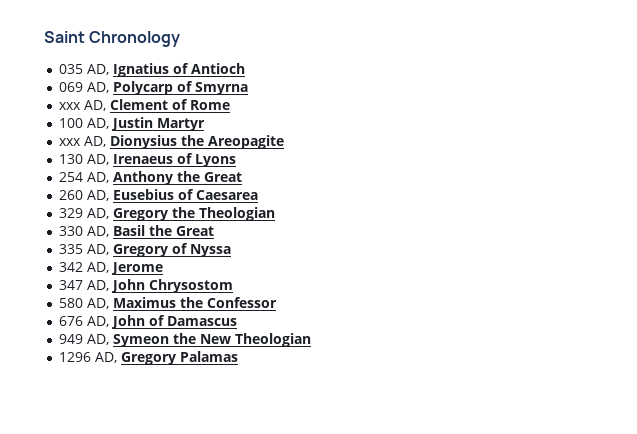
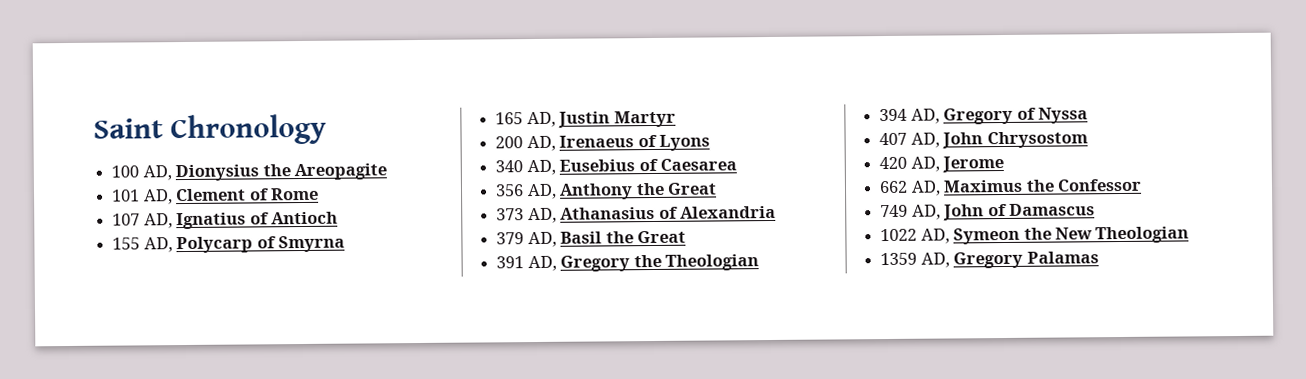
- 035 AD, Ignatius of Antioch
+ 100 AD, Dionysius the Areopagite
+ 101 AD, Clement of Rome
+ 107 AD, Ignatius of Antioch
- 069 AD, Polycarp of Smyrna
+ 155 AD, Polycarp of Smyrna
- xxx AD, Clement of Rome
- 100 AD, Justin Martyr
- xxx AD, Dionysius the Areopagite
- 130 AD, Irenaeus of Lyons
- 254 AD, Anthony the Great
- 260 AD, Eusebius of Caesarea
- 329 AD, Gregory the Theologian
- 330 AD, Basil the Great
- 335 AD, Gregory of Nyssa
+ 165 AD, Justin Martyr
+ 200 AD, Irenaeus of Lyons
+ 340 AD, Eusebius of Caesarea
+ 356 AD, Anthony the Great
+ 373 AD, Athanasius of Alexandria
+ 379 AD, Basil the Great
+ 391 AD, Gregory the Theologian
+ 394 AD, Gregory of Nyssa
- 342 AD, Jerome
- 347 AD, John Chrysostom
+ 407 AD, John Chrysostom
- 580 AD, Maximus the Confessor
+ 420 AD, Jerome
+ 662 AD, Maximus the Confessor
- 676 AD, John of Damascus
+ 749 AD, John of Damascus
- 949 AD, Symeon the New Theologian
+ 1022 AD, Symeon the New Theologian
- 1296 AD, Gregory Palamas
+ 1359 AD, Gregory Palamas

